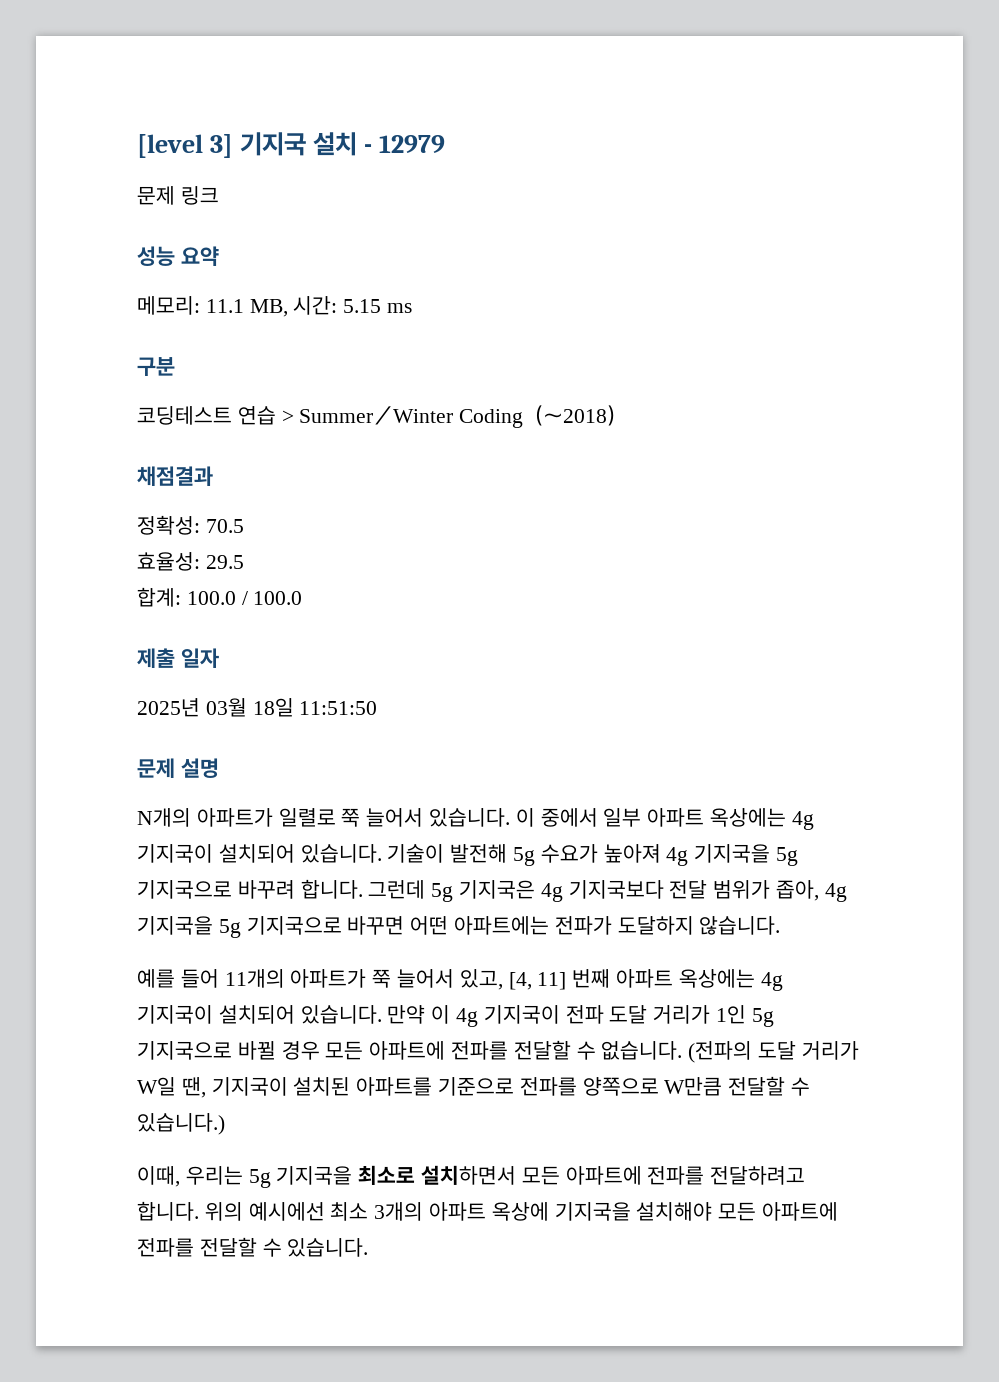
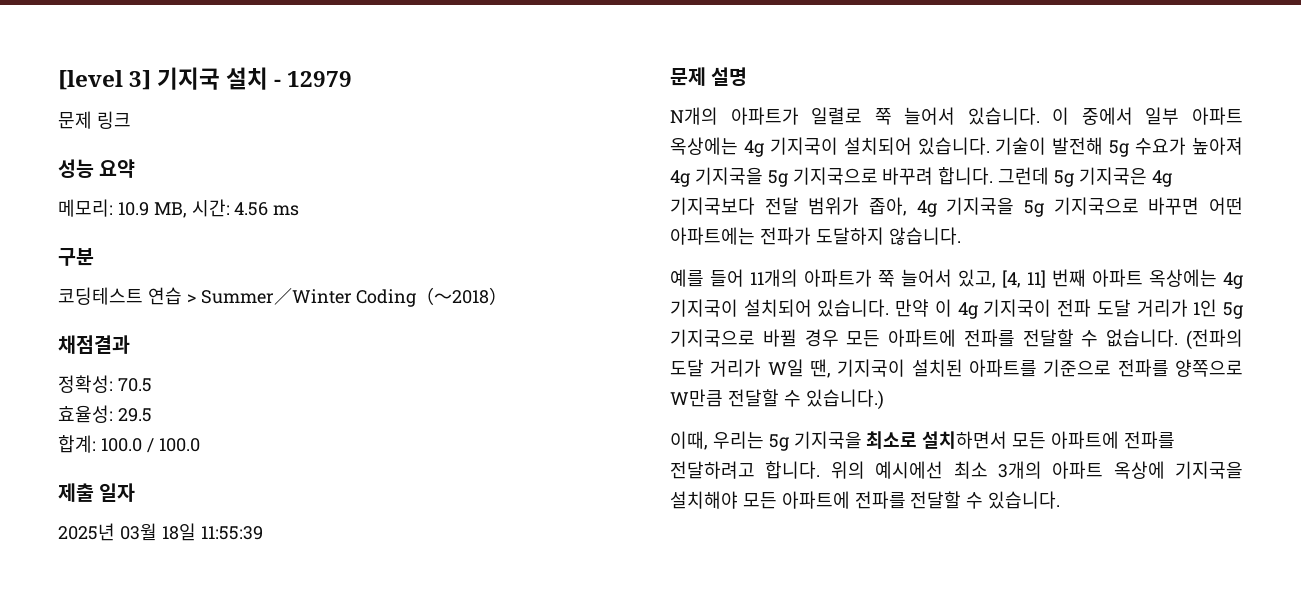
- 메모리: 11.1 MB, 시간: 5.15 ms
+ 메모리: 10.9 MB, 시간: 4.56 ms
- 2025년 03월 18일 11:51:50
+ 2025년 03월 18일 11:55:39

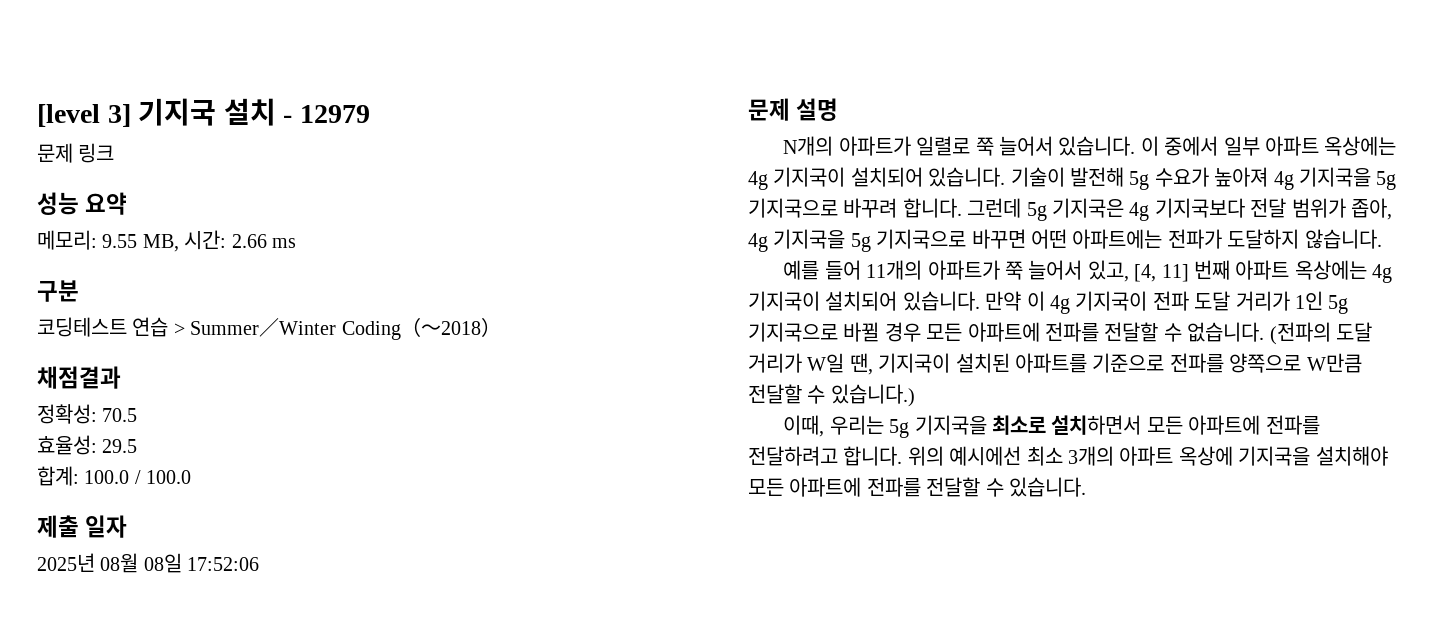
- 메모리: 10.9 MB, 시간: 4.56 ms
+ 메모리: 9.55 MB, 시간: 2.66 ms
- 2025년 03월 18일 11:55:39
+ 2025년 08월 08일 17:52:06

